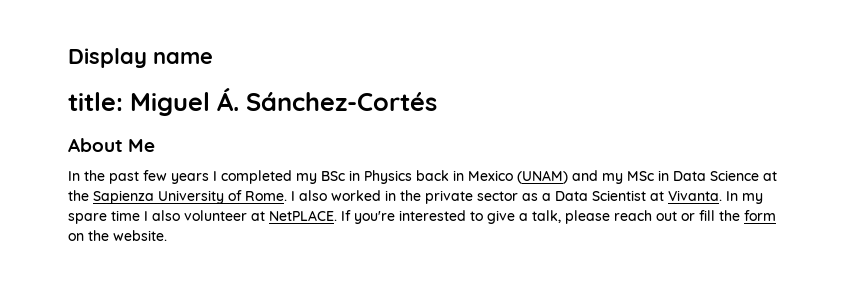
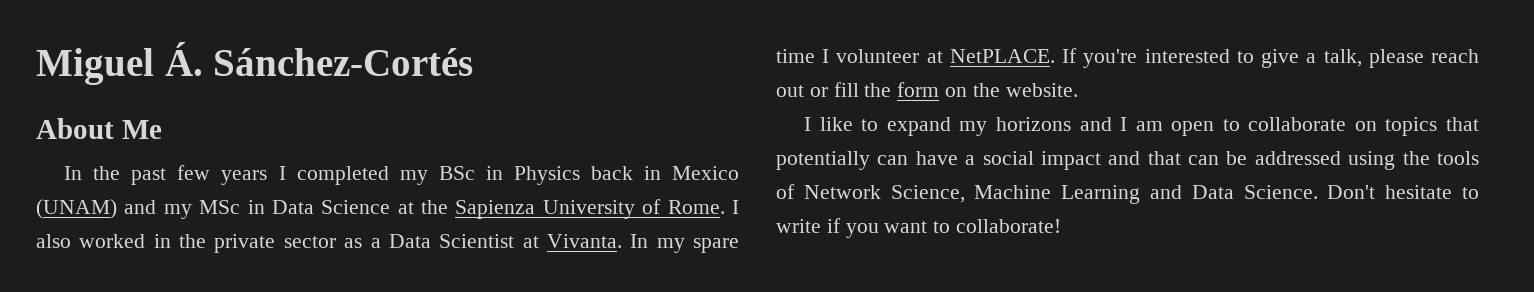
- Display name
- title: Miguel Á. Sánchez-Cortés
+ Miguel Á. Sánchez-Cortés
- In my spare time I also volunteer at NetPLACE.
+ In my spare time I volunteer at NetPLACE.
+ I like to expand my horizons and I am open to collaborate on topics that potentially can have a social impact and that can be addressed using the tools of Network Science, Machine Learning and Data Science. Don't hesitate to write if you want to collaborate!

